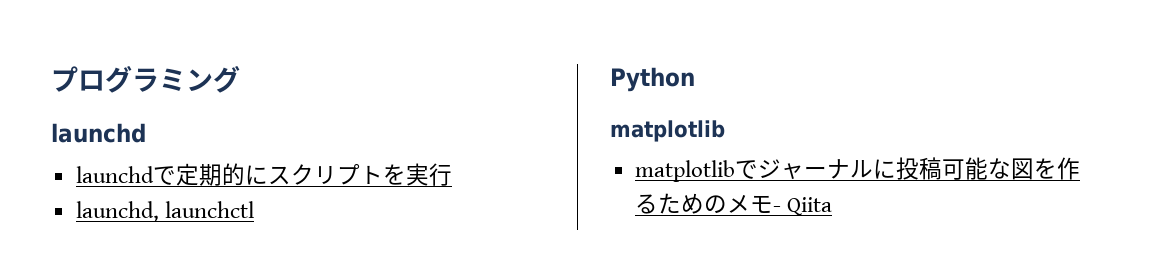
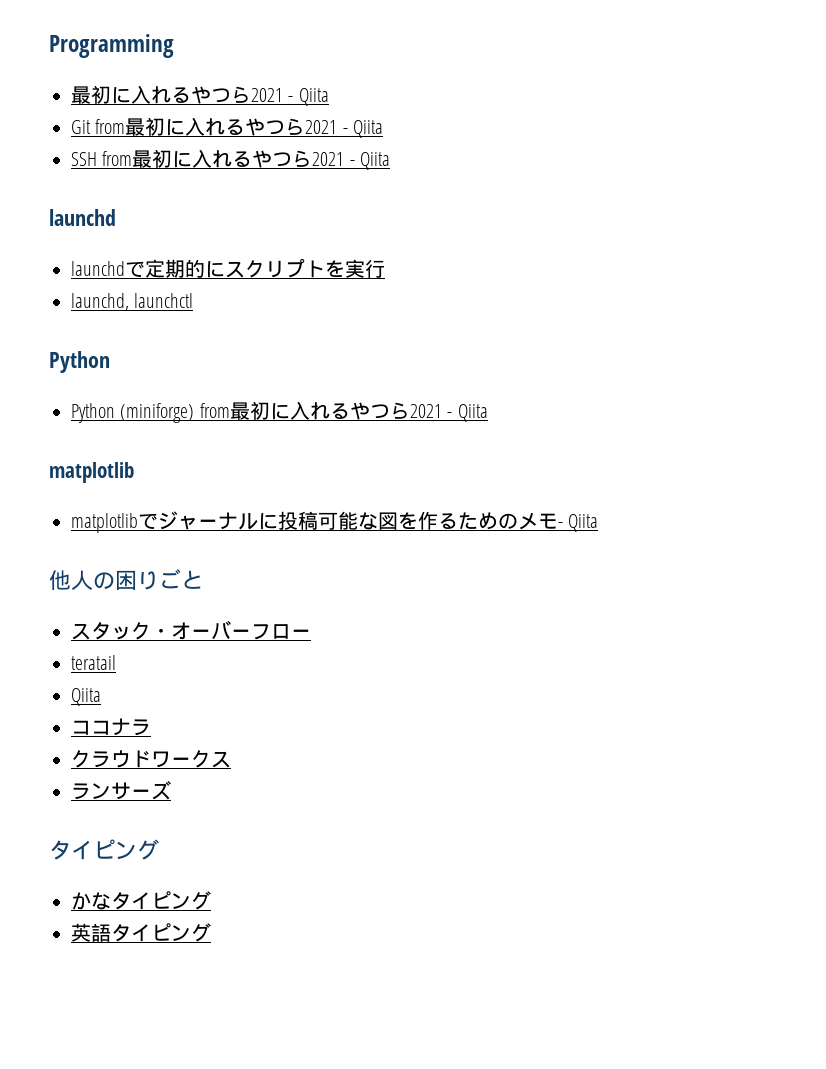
- プログラミング
+ Programming
+ 最初に入れるやつら2021 - Qiita
+ Git from最初に入れるやつら2021 - Qiita
+ SSH from最初に入れるやつら2021 - Qiita
+ Python (miniforge) from最初に入れるやつら2021 - Qiita
+ 他人の困りごと
+ スタック・オーバーフロー
+ teratail
+ Qiita
+ ココナラ
+ クラウドワークス
+ ランサーズ
+ タイピング
+ かなタイピング
+ 英語タイピング

